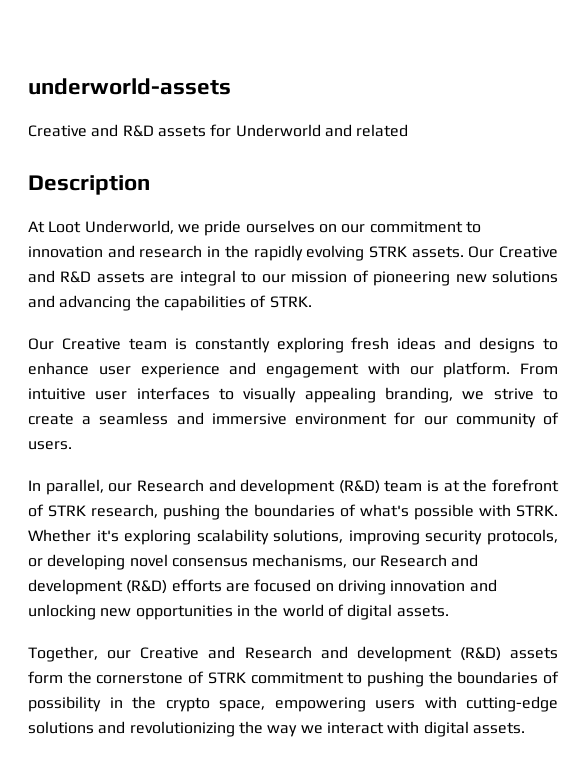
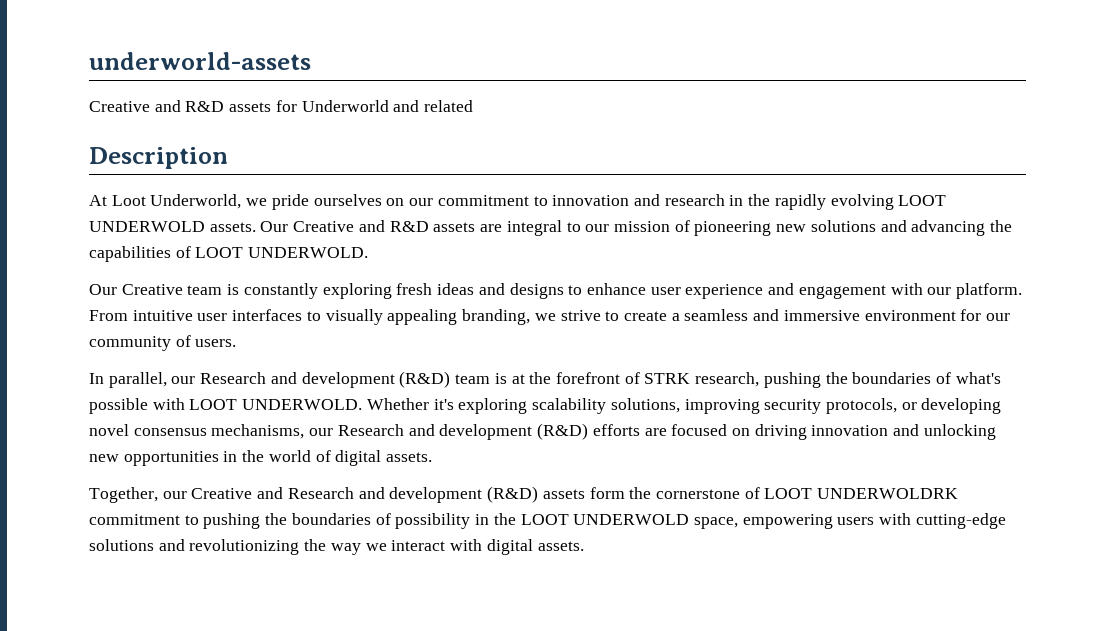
- At Loot Underworld, we pride ourselves on our commitment to innovation and research in the rapidly evolving STRK assets.
+ At Loot Underworld, we pride ourselves on our commitment to innovation and research in the rapidly evolving LOOT UNDERWOLD assets.
- Our Creative and R&D assets are integral to our mission of pioneering new solutions and advancing the capabilities of STRK.
+ Our Creative and R&D assets are integral to our mission of pioneering new solutions and advancing the capabilities of LOOT UNDERWOLD.
- In parallel, our Research and development (R&D) team is at the forefront of STRK research, pushing the boundaries of what's possible with STRK.
+ In parallel, our Research and development (R&D) team is at the forefront of STRK research, pushing the boundaries of what's possible with LOOT UNDERWOLD.
- Together, our Creative and Research and development (R&D) assets form the cornerstone of STRK commitment to pushing the boundaries of possibility in the crypto space, empowering users with cutting-edge solutions and revolutionizing the way we interact with digital assets.
+ Together, our Creative and Research and development (R&D) assets form the cornerstone of LOOT UNDERWOLDRK commitment to pushing the boundaries of possibility in the LOOT UNDERWOLD space, empowering users with cutting-edge solutions and revolutionizing the way we interact with digital assets.

